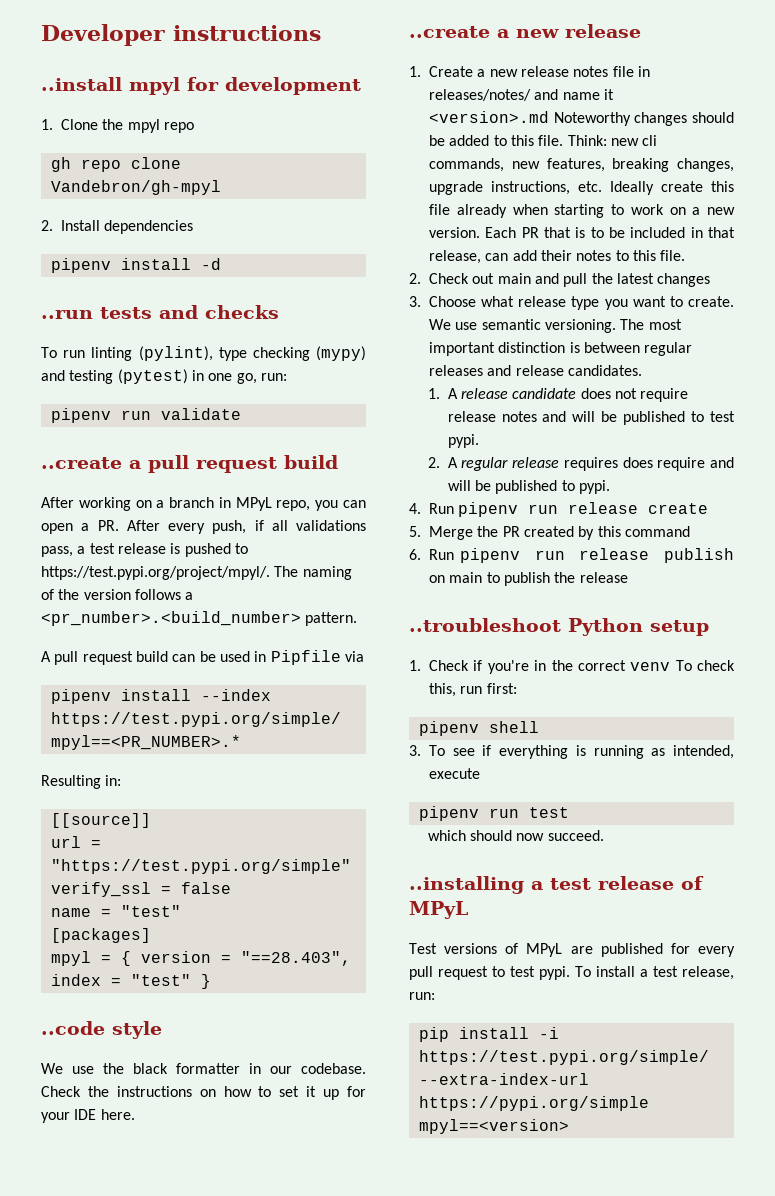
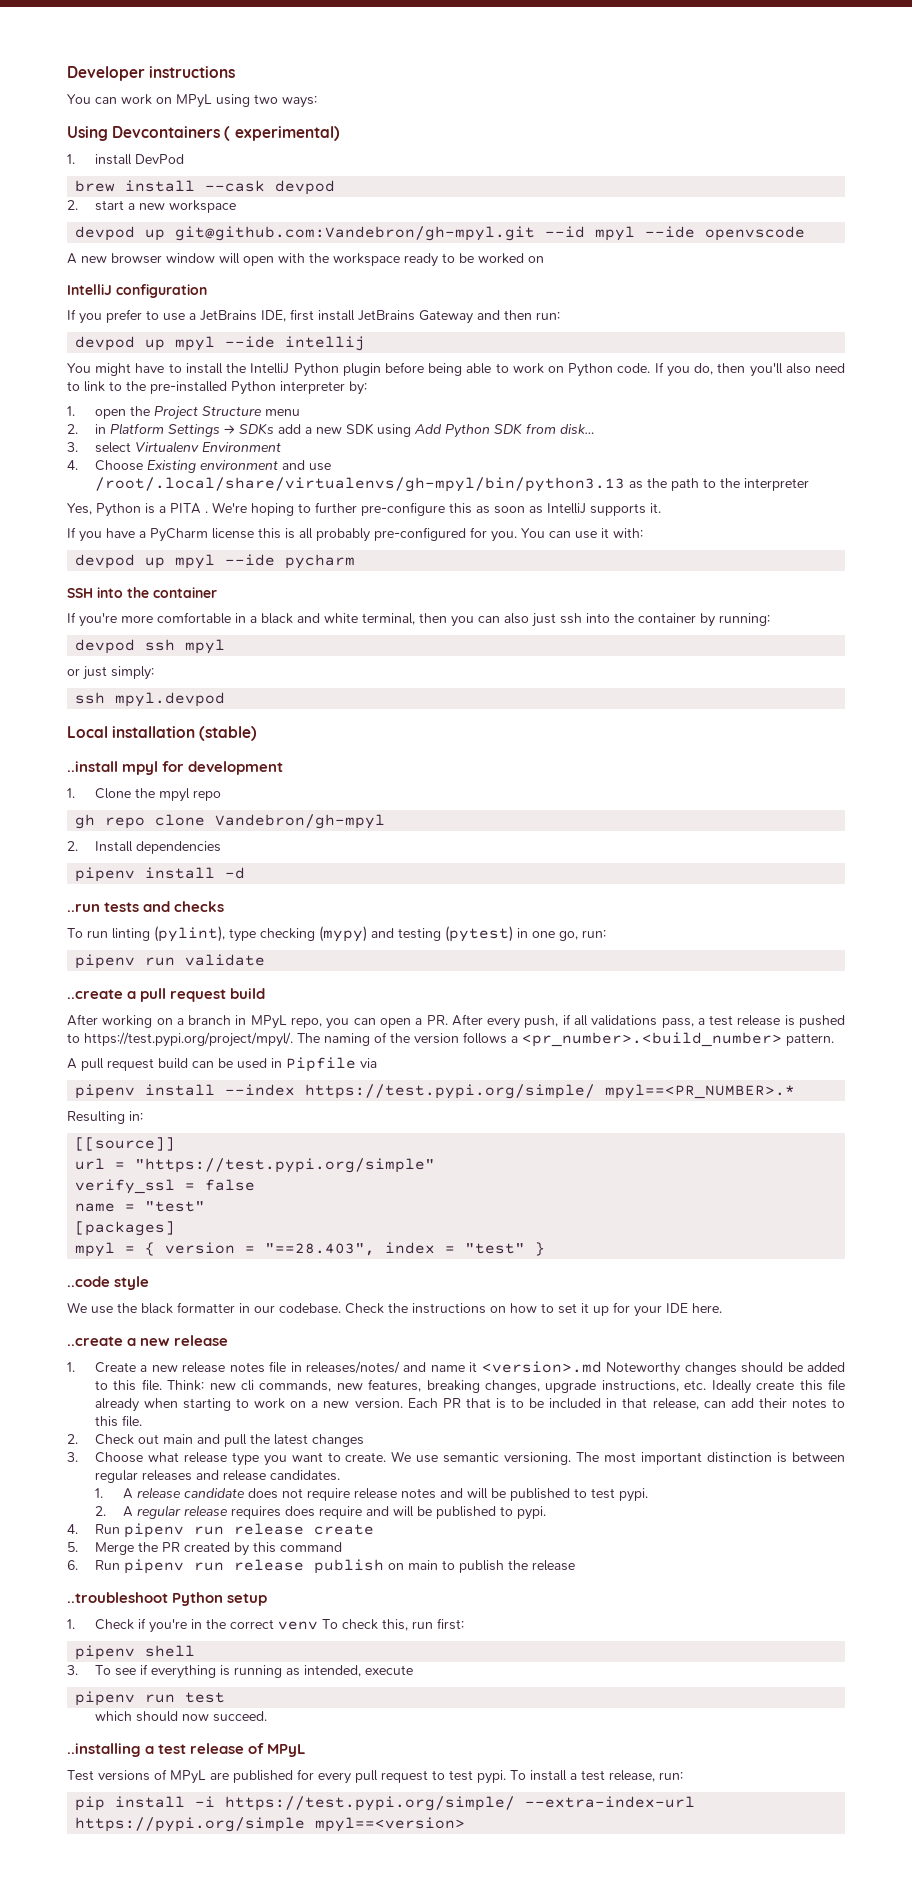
+ You can work on MPyL using two ways:
+ Using Devcontainers ( experimental)
+ 1. install DevPod
+ brew install --cask devpod
+ 2. start a new workspace
+ devpod up git@github.com:Vandebron/gh-mpyl.git --id mpyl --ide openvscode
+ A new browser window will open with the workspace ready to be worked on
+ IntelliJ configuration
+ If you prefer to use a JetBrains IDE, first install JetBrains Gateway and then run:
+ devpod up mpyl --ide intellij
+ You might have to install the IntelliJ Python plugin before being able to work on Python code. If you do, then you'll also need to link to the pre-installed Python interpreter by:
+ 1. open the Project Structure menu
+ 2. in Platform Settings → SDKs add a new SDK using Add Python SDK from disk…
+ 3. select Virtualenv Environment
+ 4. Choose Existing environment and use /root/.local/share/virtualenvs/gh-mpyl/bin/python3.13 as the path to the interpreter
+ Yes, Python is a PITA . We're hoping to further pre-configure this as soon as IntelliJ supports it.
+ If you have a PyCharm license this is all probably pre-configured for you. You can use it with:
+ devpod up mpyl --ide pycharm
+ SSH into the container
+ If you're more comfortable in a black and white terminal, then you can also just ssh into the container by running:
+ devpod ssh mpyl
+ or just simply:
+ ssh mpyl.devpod
+ Local installation (stable)

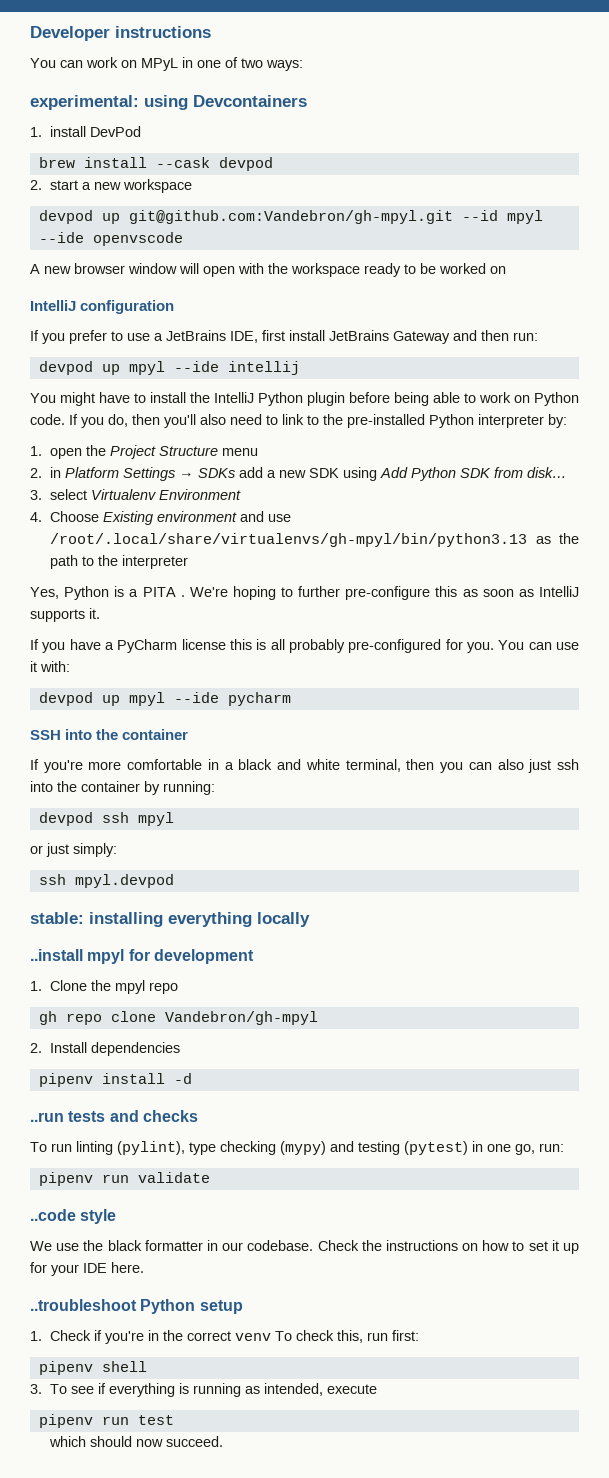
- You can work on MPyL using two ways:
+ You can work on MPyL in one of two ways:
- Using Devcontainers ( experimental)
+ experimental: using Devcontainers
- Local installation (stable)
+ stable: installing everything locally
- ..create a pull request build
- After working on a branch in MPyL repo, you can open a PR. After every push, if all validations pass, a test release is pushed to https://test.pypi.org/project/mpyl/. The naming of the version follows a <pr_number>.<build_number> pattern.
- A pull request build can be used in Pipfile via
- pipenv install --index https://test.pypi.org/simple/ mpyl==<PR_NUMBER>.*
- Resulting in:
- [[source]]
- url = "https://test.pypi.org/simple"
- verify_ssl = false
- name = "test"
- [packages]
- mpyl = { version = "==28.403", index = "test" }
- ..create a new release
- 1. Create a new release notes file in releases/notes/ and name it <version>.md Noteworthy changes should be added to this file. Think: new cli commands, new features, breaking changes, upgrade instructions, etc. Ideally create this file already when starting to work on a new version. Each PR that is to be included in that release, can add their notes to this file.
- 2. Check out main and pull the latest changes
- 3. Choose what release type you want to create. We use semantic versioning. The most important distinction is between regular releases and release candidates.
- 1. A release candidate does not require release notes and will be published to test pypi.
- 2. A regular release requires does require and will be published to pypi.
- 4. Run pipenv run release create
- 5. Merge the PR created by this command
- 6. Run pipenv run release publish on main to publish the release
- ..installing a test release of MPyL
- Test versions of MPyL are published for every pull request to test pypi. To install a test release, run:
- pip install -i https://test.pypi.org/simple/ --extra-index-url https://pypi.org/simple mpyl==<version>

